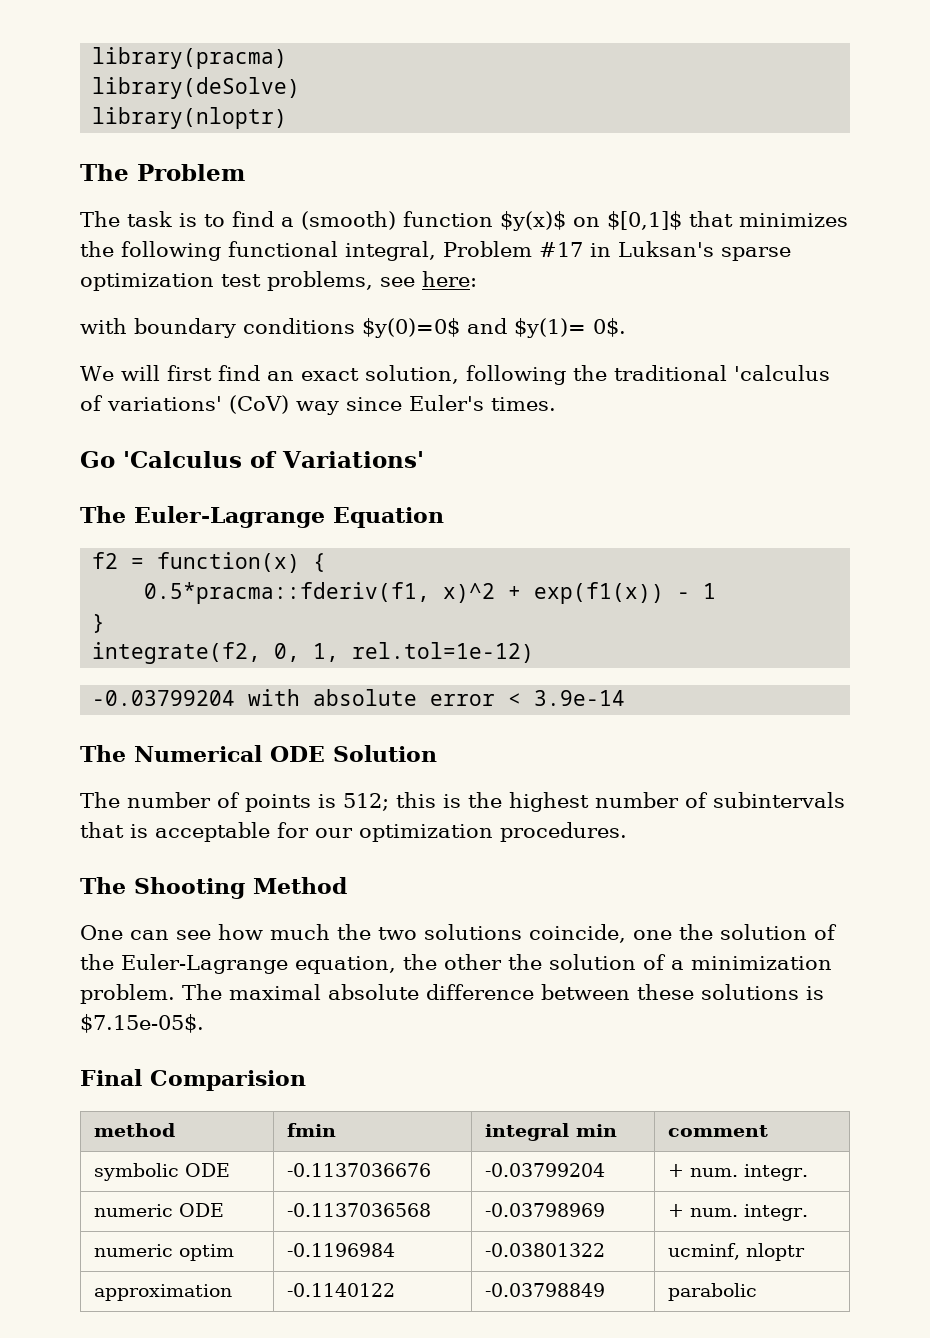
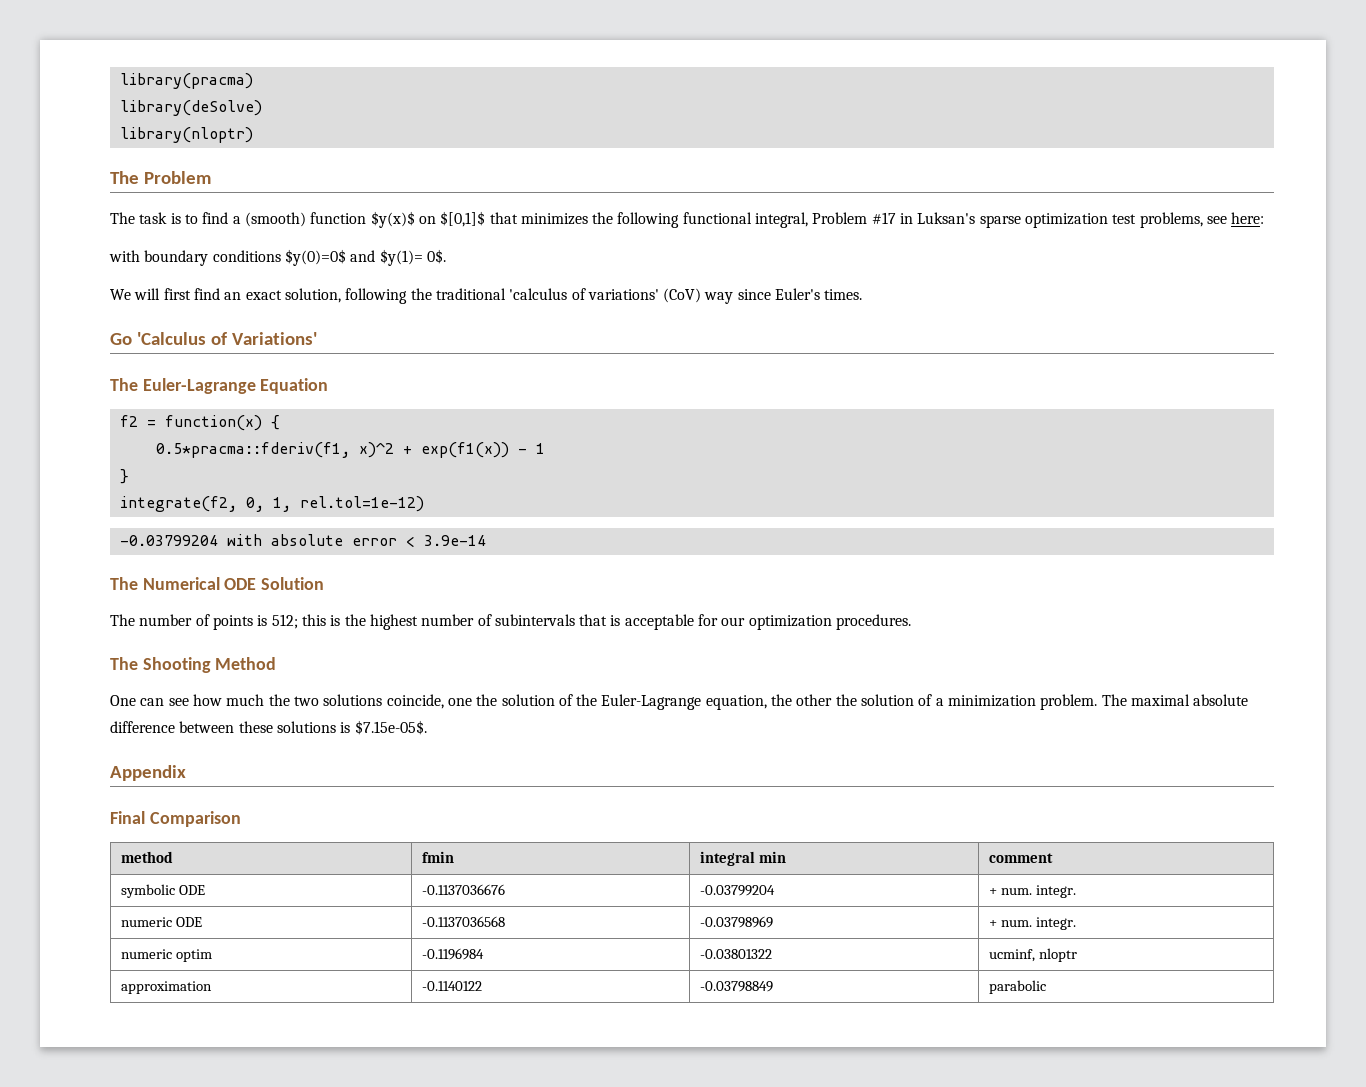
+ Appendix
- Final Comparision
+ Final Comparison

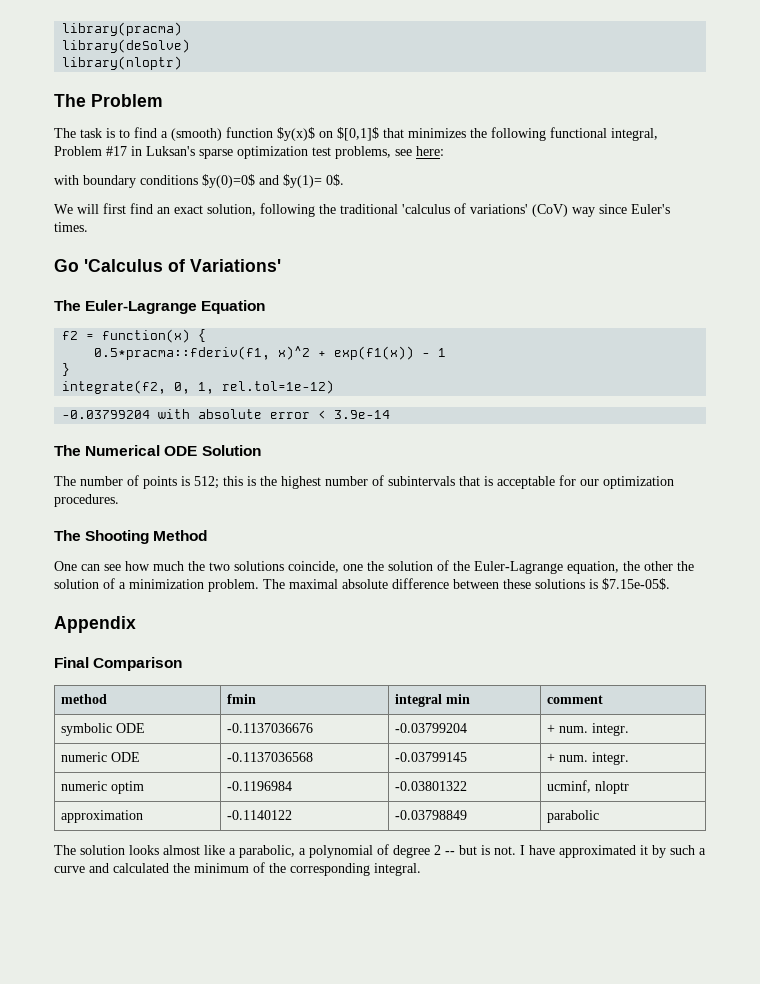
- numeric ODE | -0.1137036568 | -0.03798969 | + num. integr.
+ numeric ODE | -0.1137036568 | -0.03799145 | + num. integr.
+ The solution looks almost like a parabolic, a polynomial of degree 2 -- but is not. I have approximated it by such a curve and calculated the minimum of the corresponding integral.

